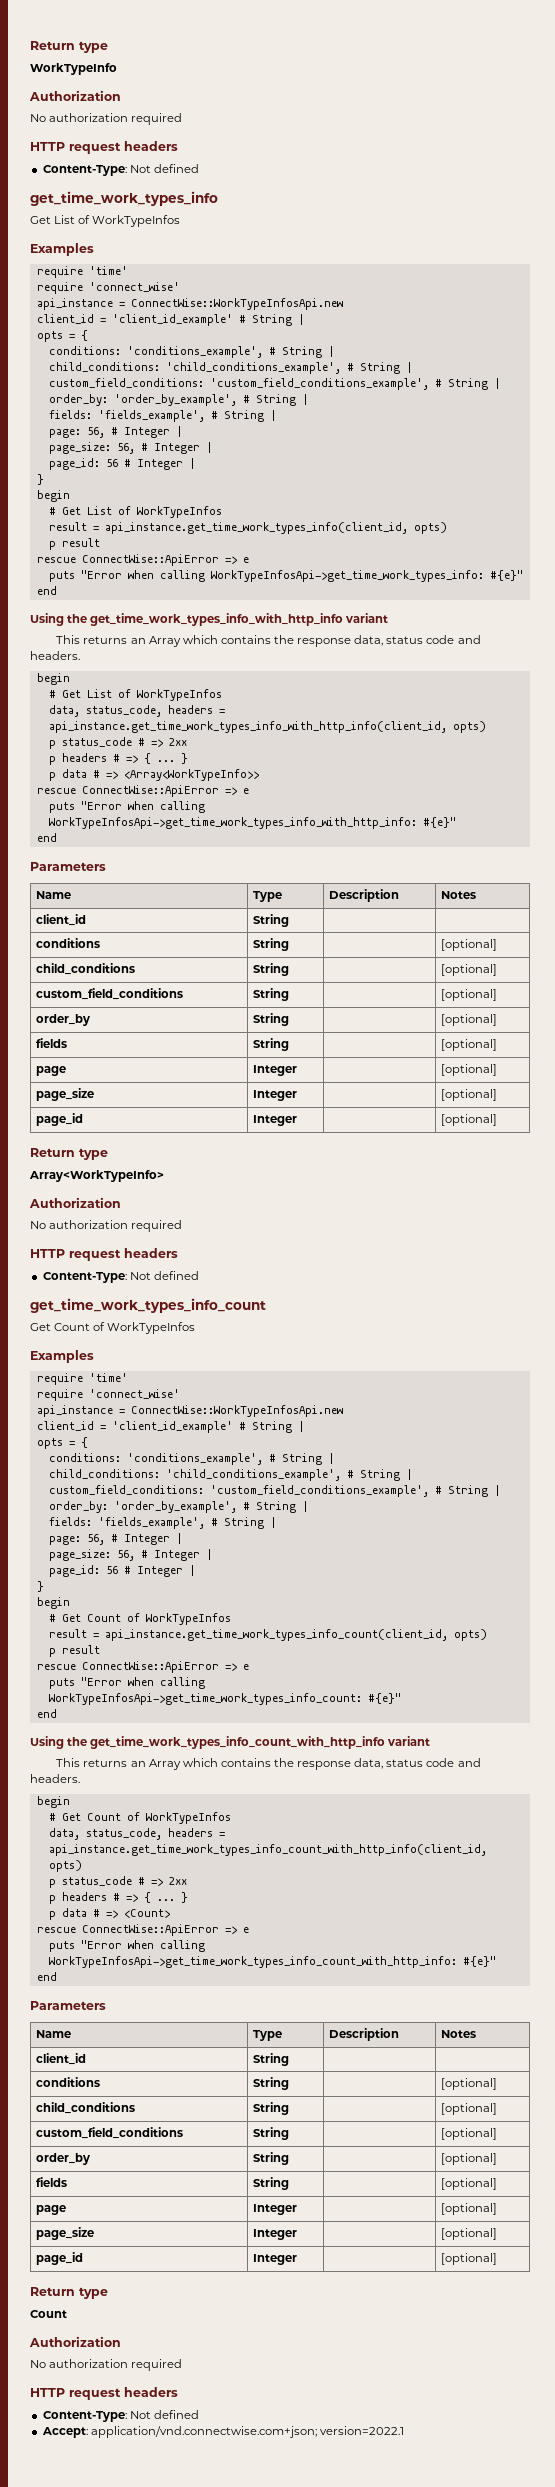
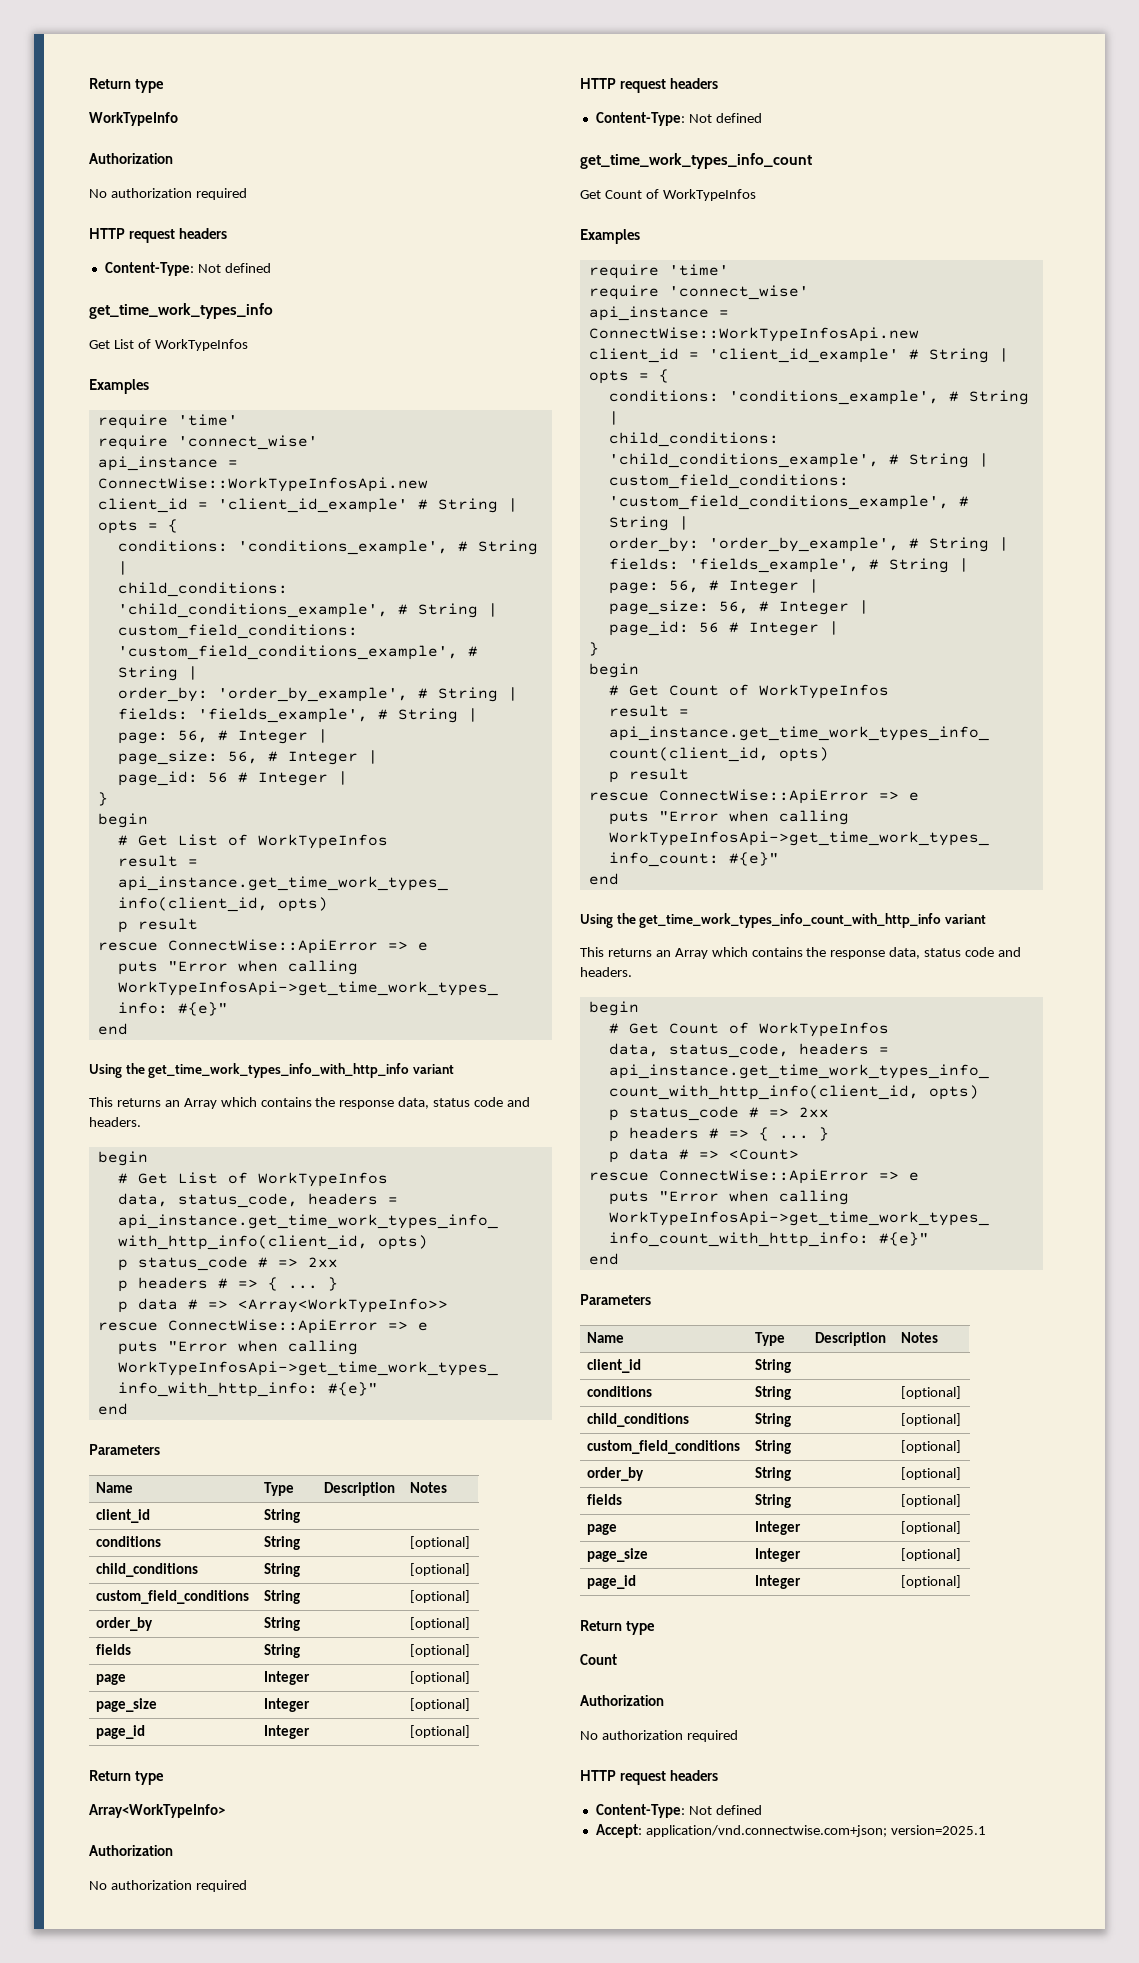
- Accept: application/vnd.connectwise.com+json; version=2022.1
+ Accept: application/vnd.connectwise.com+json; version=2025.1

